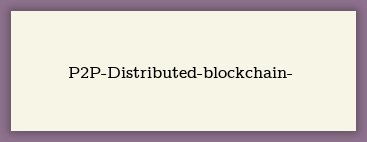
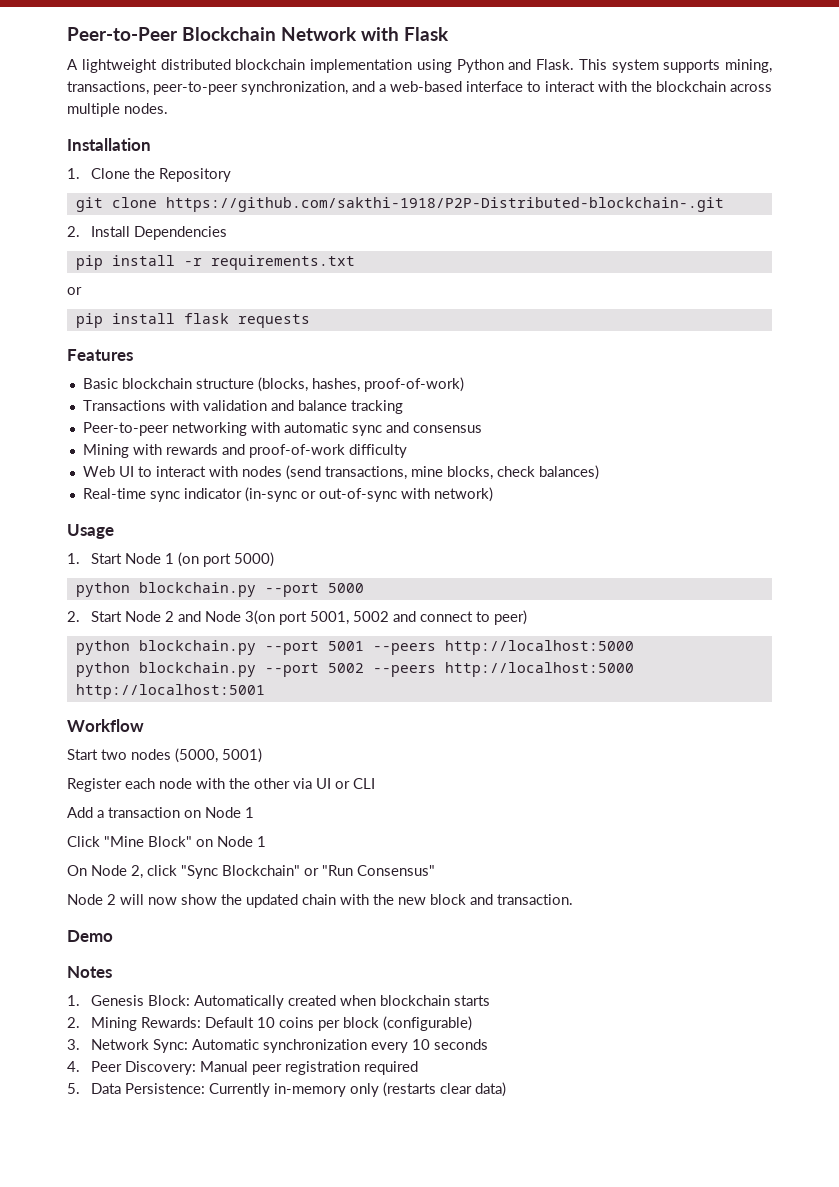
- P2P-Distributed-blockchain-
+ Peer-to-Peer Blockchain Network with Flask
+ A lightweight distributed blockchain implementation using Python and Flask. This system supports mining, transactions, peer-to-peer synchronization, and a web-based interface to interact with the blockchain across multiple nodes.
+ Installation
+ 1. Clone the Repository
+ git clone https://github.com/sakthi-1918/P2P-Distributed-blockchain-.git
+ 2. Install Dependencies
+ pip install -r requirements.txt
+ or
+ pip install flask requests
+ Features
+ Basic blockchain structure (blocks, hashes, proof-of-work)
+ Transactions with validation and balance tracking
+ Peer-to-peer networking with automatic sync and consensus
+ Mining with rewards and proof-of-work difficulty
+ Web UI to interact with nodes (send transactions, mine blocks, check balances)
+ Real-time sync indicator (in-sync or out-of-sync with network)
+ Usage
+ 1. Start Node 1 (on port 5000)
+ python blockchain.py --port 5000
+ 2. Start Node 2 and Node 3(on port 5001, 5002 and connect to peer)
+ python blockchain.py --port 5001 --peers http://localhost:5000
+ python blockchain.py --port 5002 --peers http://localhost:5000 http://localhost:5001
+ Workflow
+ Start two nodes (5000, 5001)
+ Register each node with the other via UI or CLI
+ Add a transaction on Node 1
+ Click "Mine Block" on Node 1
+ On Node 2, click "Sync Blockchain" or "Run Consensus"
+ Node 2 will now show the updated chain with the new block and transaction.
+ Demo
+ Notes
+ 1. Genesis Block: Automatically created when blockchain starts
+ 2. Mining Rewards: Default 10 coins per block (configurable)
+ 3. Network Sync: Automatic synchronization every 10 seconds
+ 4. Peer Discovery: Manual peer registration required
+ 5. Data Persistence: Currently in-memory only (restarts clear data)

